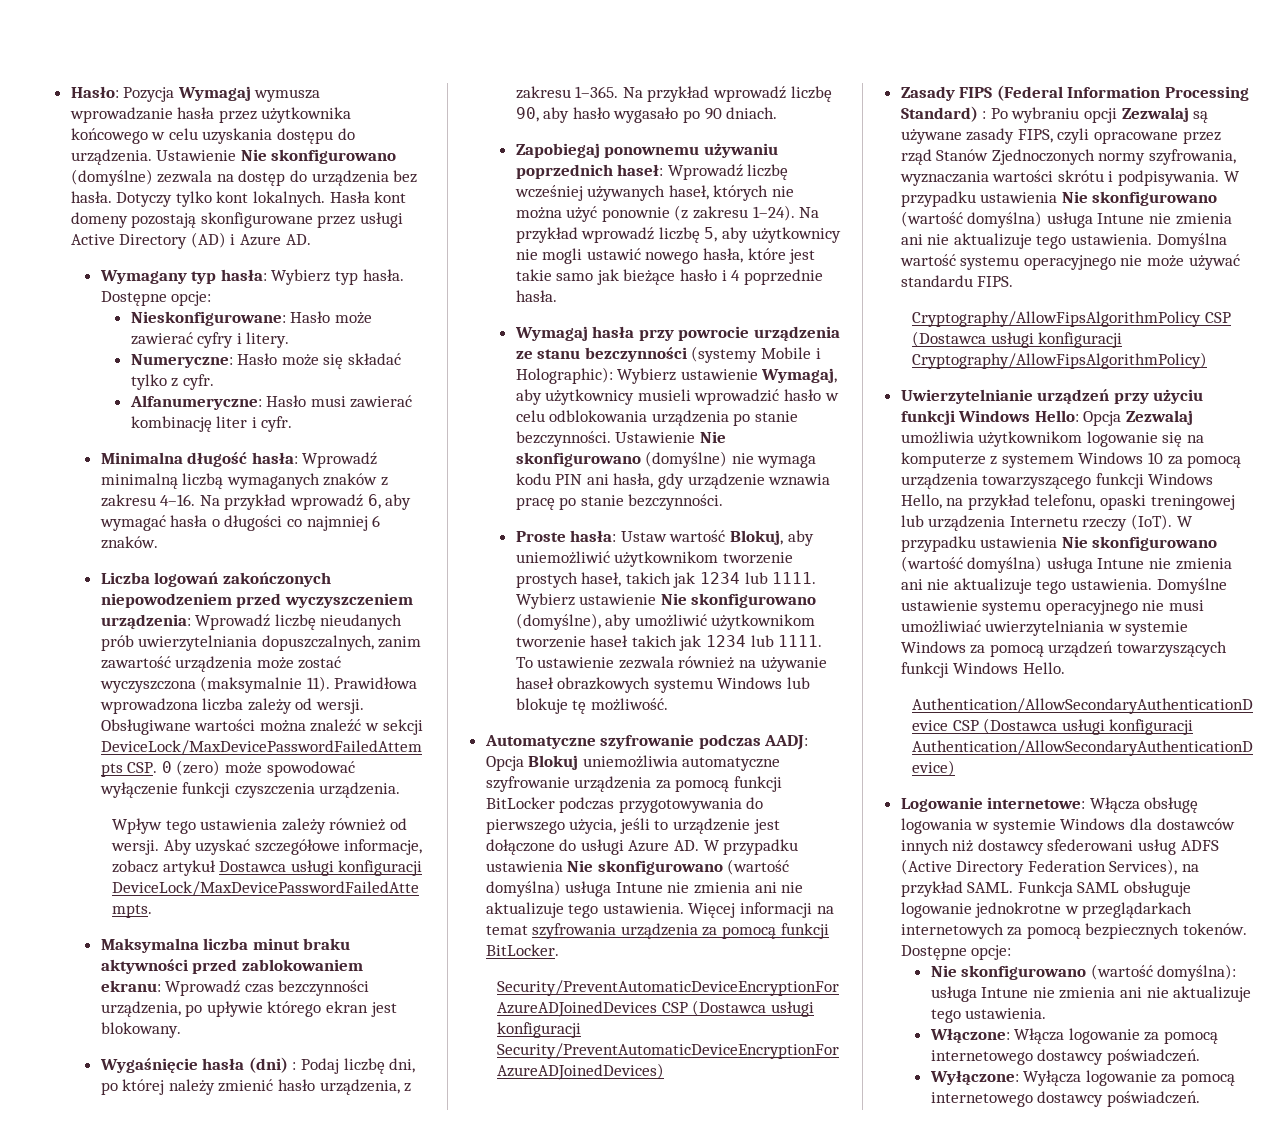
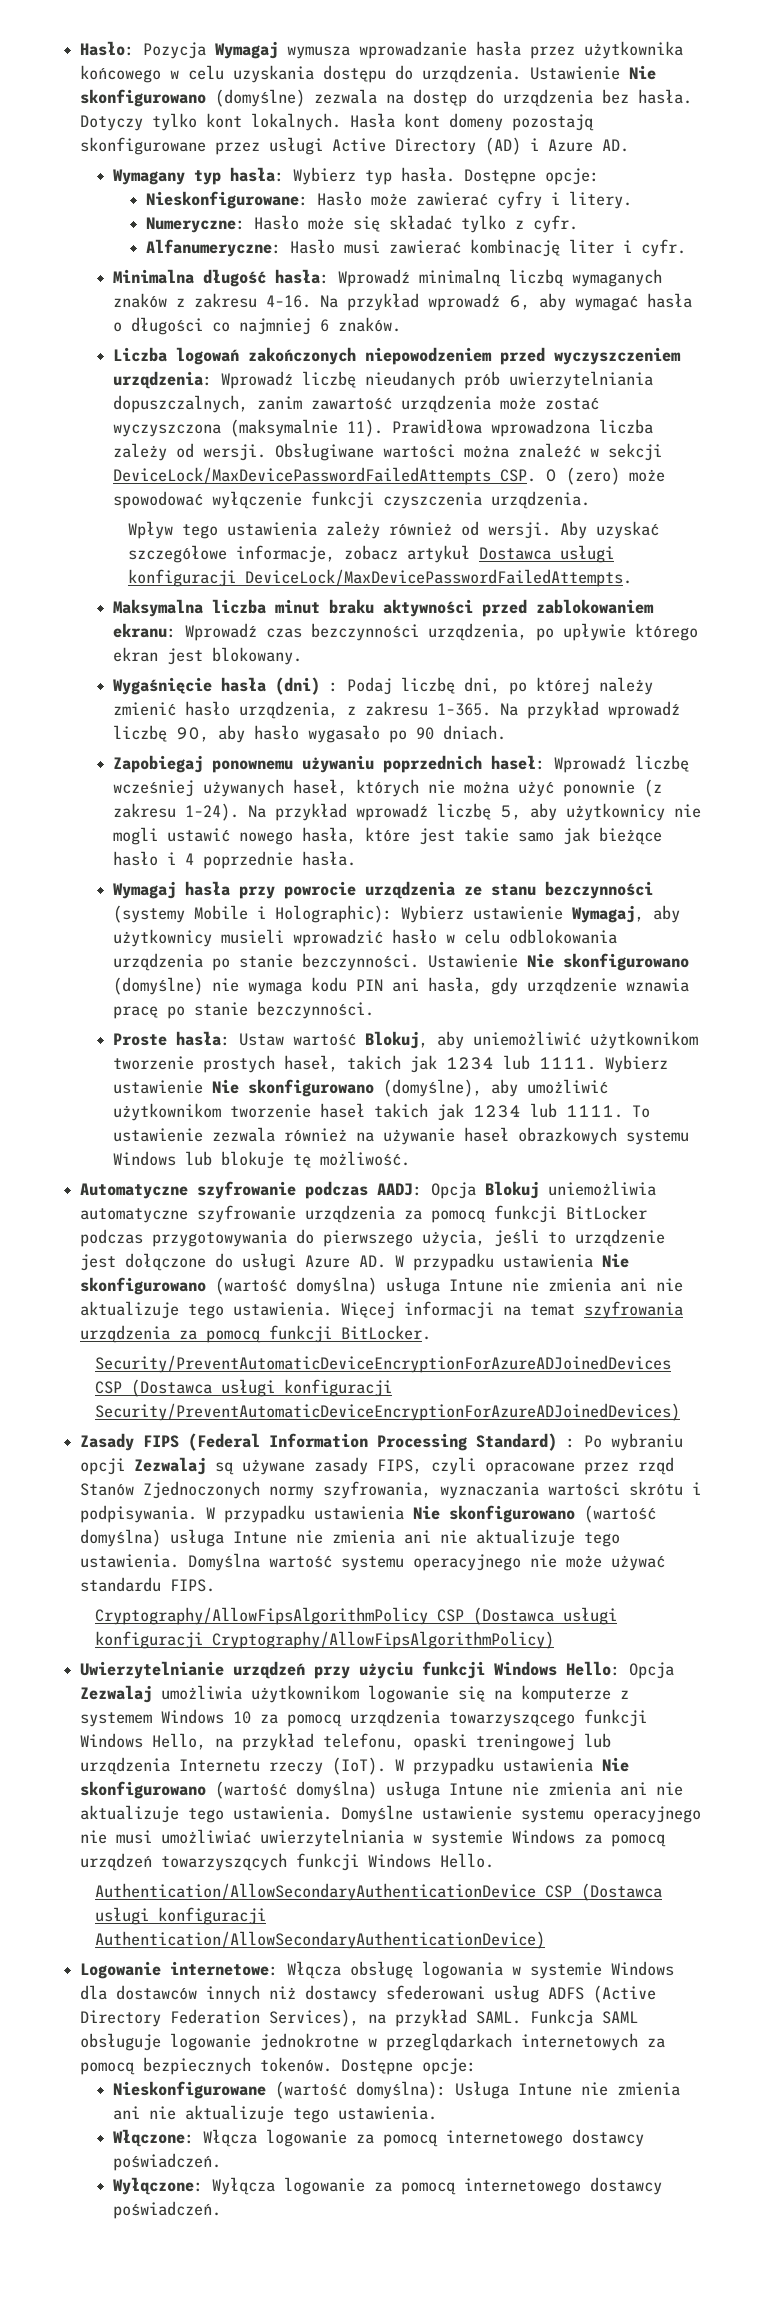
- Nie skonfigurowano (wartość domyślna): usługa Intune nie zmienia ani nie aktualizuje tego ustawienia.
+ Nieskonfigurowane (wartość domyślna): Usługa Intune nie zmienia ani nie aktualizuje tego ustawienia.

